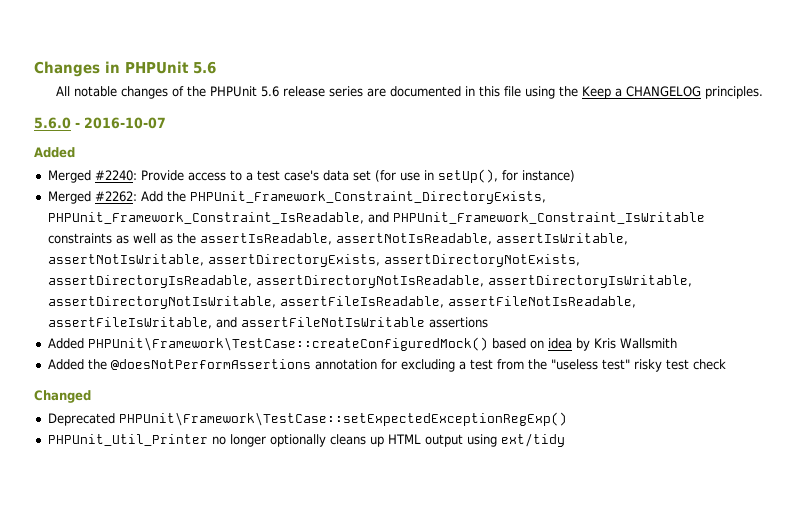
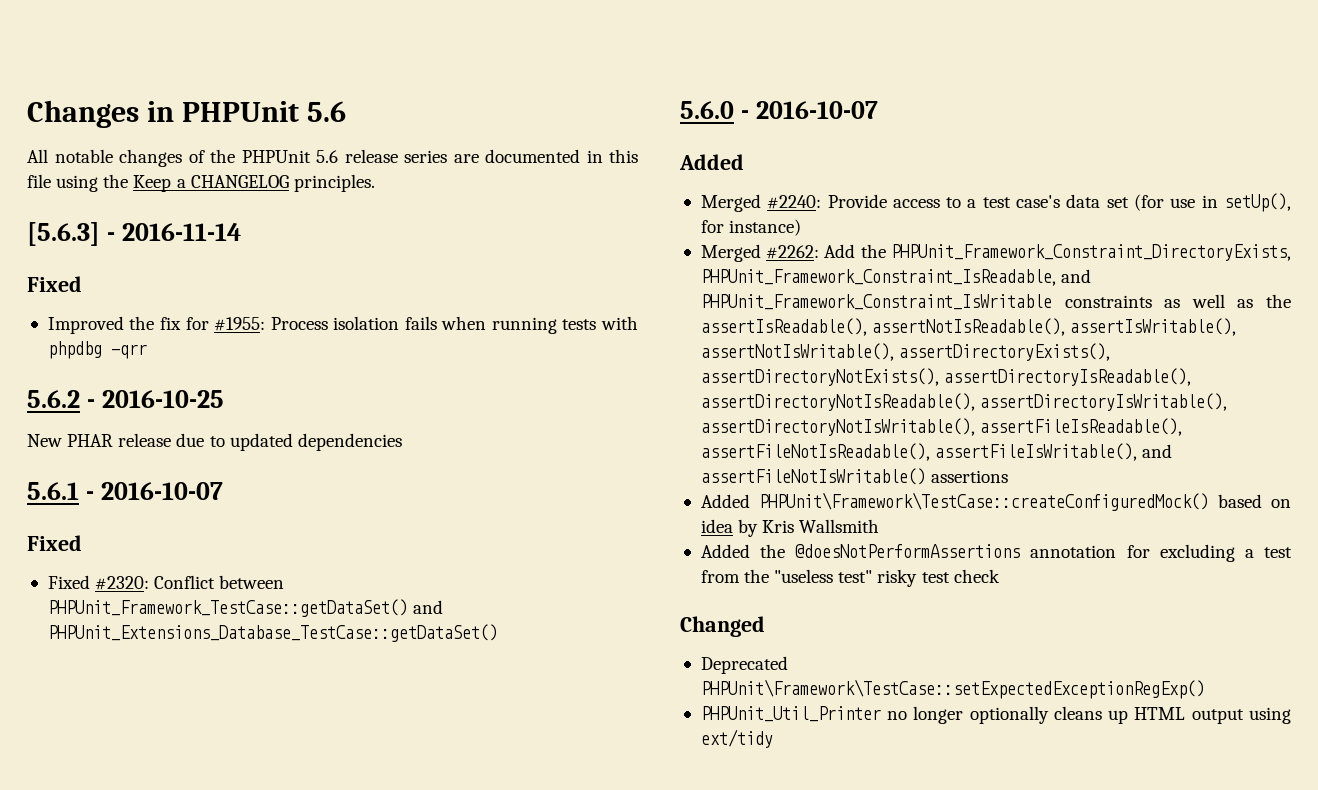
+ [5.6.3] - 2016-11-14
+ Fixed
+ Improved the fix for #1955: Process isolation fails when running tests with phpdbg -qrr
+ 5.6.2 - 2016-10-25
+ New PHAR release due to updated dependencies
+ 5.6.1 - 2016-10-07
+ Fixed
+ Fixed #2320: Conflict between PHPUnit_Framework_TestCase::getDataSet() and PHPUnit_Extensions_Database_TestCase::getDataSet()
- Merged #2262: Add the PHPUnit_Framework_Constraint_DirectoryExists, PHPUnit_Framework_Constraint_IsReadable, and PHPUnit_Framework_Constraint_IsWritable constraints as well as the assertIsReadable, assertNotIsReadable, assertIsWritable, assertNotIsWritable, assertDirectoryExists, assertDirectoryNotExists, assertDirectoryIsReadable, assertDirectoryNotIsReadable, assertDirectoryIsWritable, assertDirectoryNotIsWritable, assertFileIsReadable, assertFileNotIsReadable, assertFileIsWritable, and assertFileNotIsWritable assertions
+ Merged #2262: Add the PHPUnit_Framework_Constraint_DirectoryExists, PHPUnit_Framework_Constraint_IsReadable, and PHPUnit_Framework_Constraint_IsWritable constraints as well as the assertIsReadable(), assertNotIsReadable(), assertIsWritable(), assertNotIsWritable(), assertDirectoryExists(), assertDirectoryNotExists(), assertDirectoryIsReadable(), assertDirectoryNotIsReadable(), assertDirectoryIsWritable(), assertDirectoryNotIsWritable(), assertFileIsReadable(), assertFileNotIsReadable(), assertFileIsWritable(), and assertFileNotIsWritable() assertions

